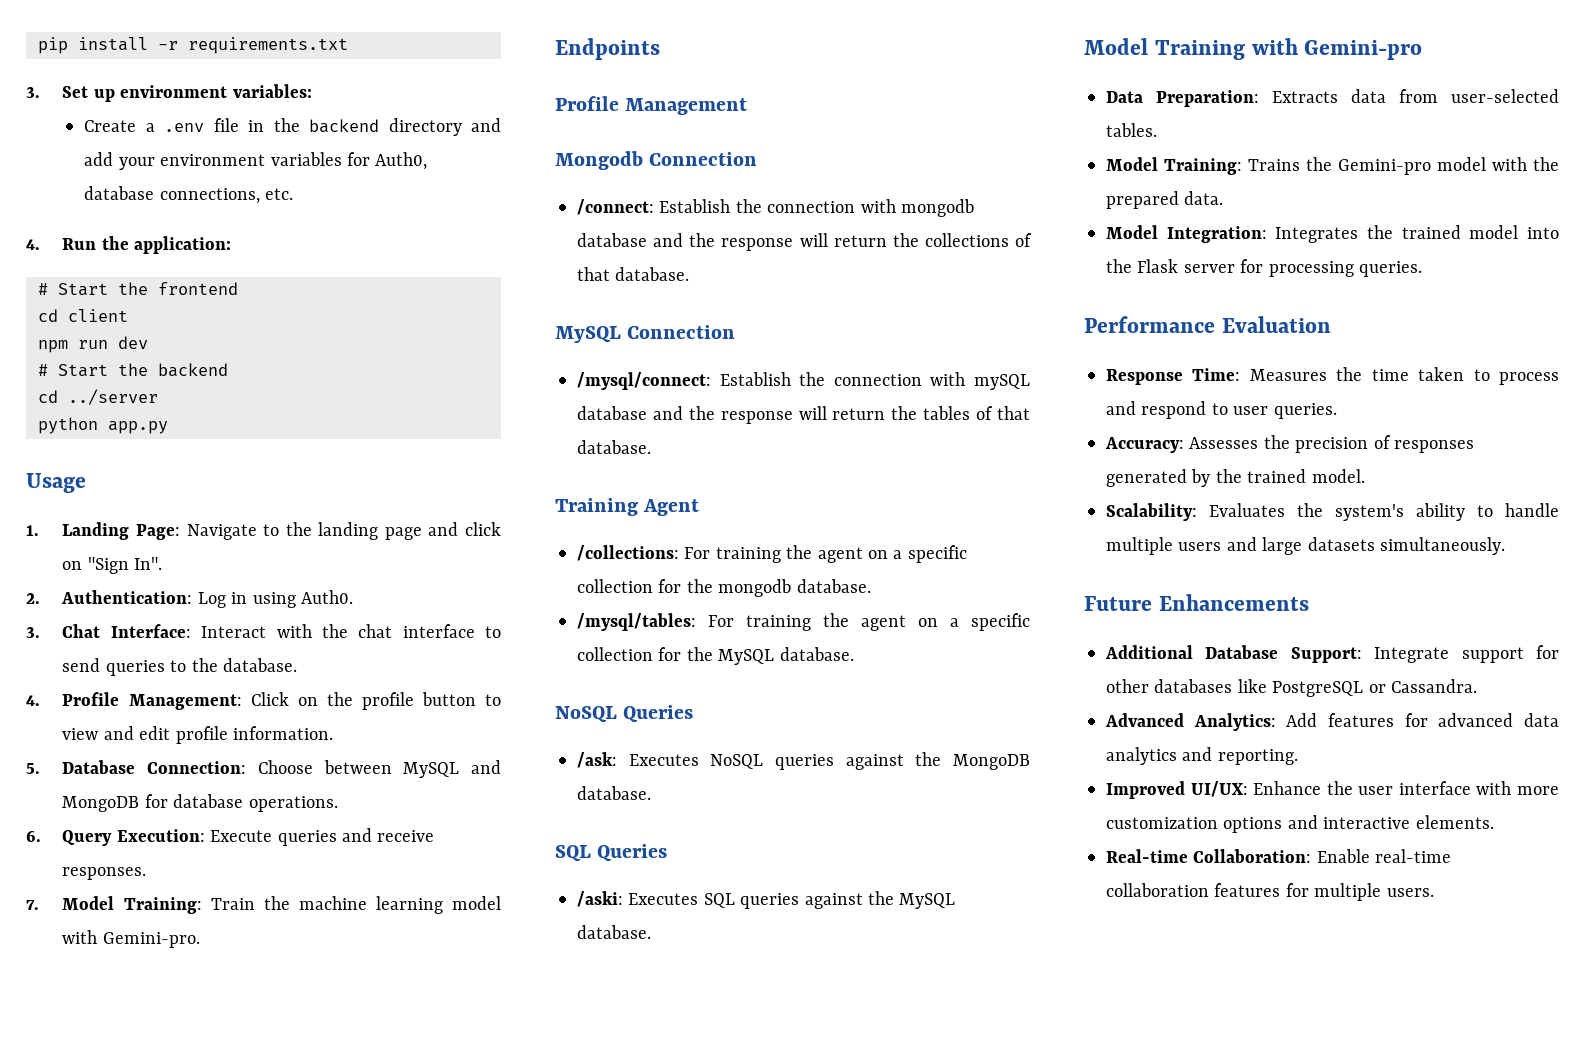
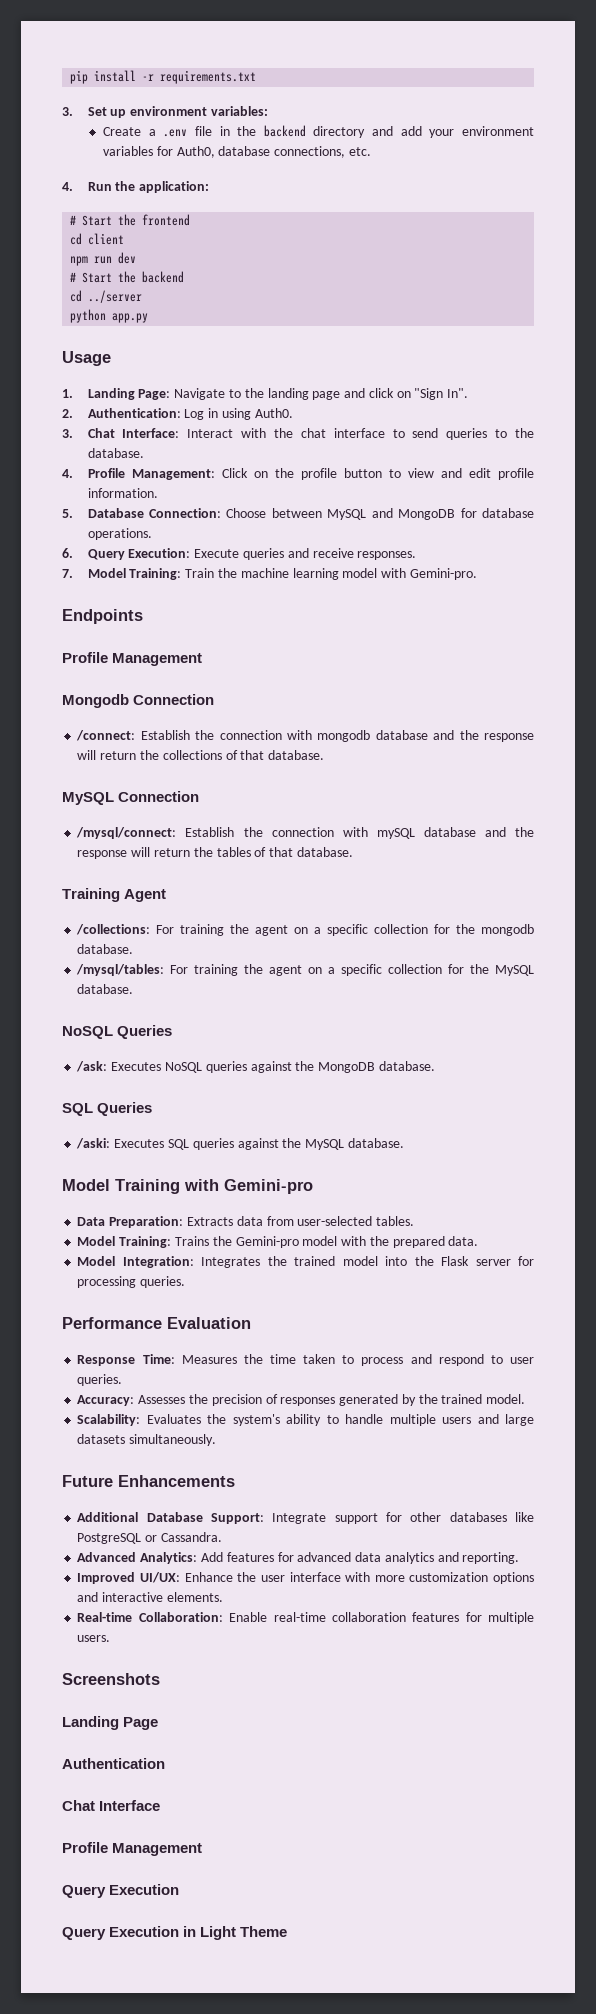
+ Screenshots
+ Landing Page
+ Authentication
+ Chat Interface
+ Profile Management
+ Query Execution
+ Query Execution in Light Theme

